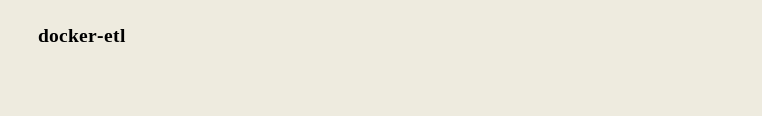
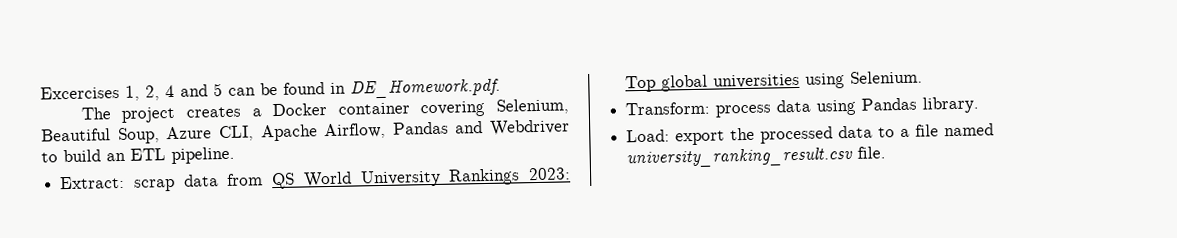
- docker-etl
+ Excercises 1, 2, 4 and 5 can be found in DE_Homework.pdf.
+ The project creates a Docker container covering Selenium, Beautiful Soup, Azure CLI, Apache Airflow, Pandas and Webdriver to build an ETL pipeline.
+ Extract: scrap data from QS World University Rankings 2023: Top global universities using Selenium.
+ Transform: process data using Pandas library.
+ Load: export the processed data to a file named university_ranking_result.csv file.

